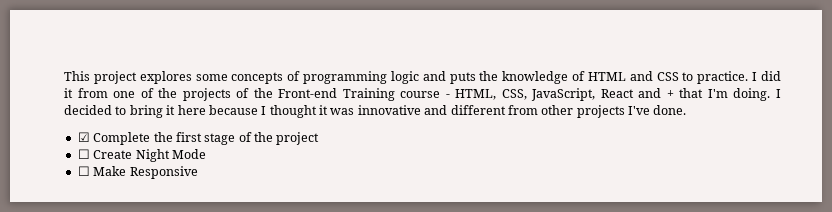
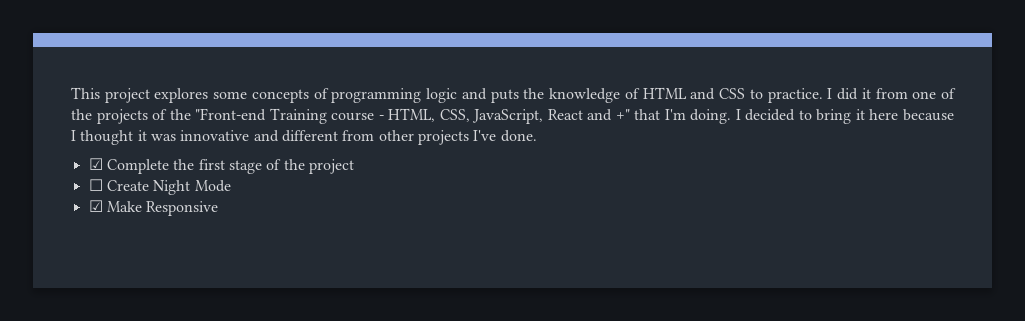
- I did it from one of the projects of the Front-end Training course - HTML, CSS, JavaScript, React and + that I'm doing.
+ I did it from one of the projects of the "Front-end Training course - HTML, CSS, JavaScript, React and +" that I'm doing.
- ☐ Make Responsive
+ ☑ Make Responsive

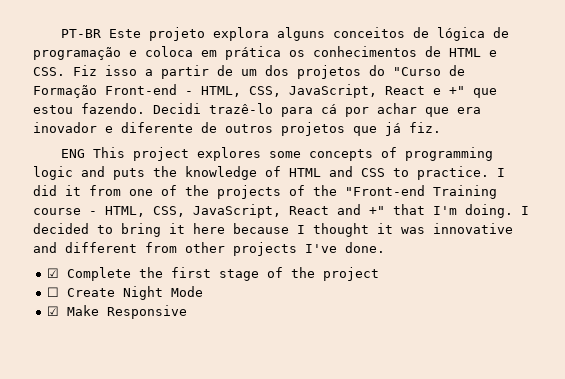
- This project explores some concepts of programming logic and puts the knowledge of HTML and CSS to practice.
+ PT-BR Este projeto explora alguns conceitos de lógica de programação e coloca em prática os conhecimentos de HTML e CSS. Fiz isso a partir de um dos projetos do "Curso de Formação Front-end - HTML, CSS, JavaScript, React e +" que estou fazendo. Decidi trazê-lo para cá por achar que era inovador e diferente de outros projetos que já fiz.
+ ENG This project explores some concepts of programming logic and puts the knowledge of HTML and CSS to practice.

